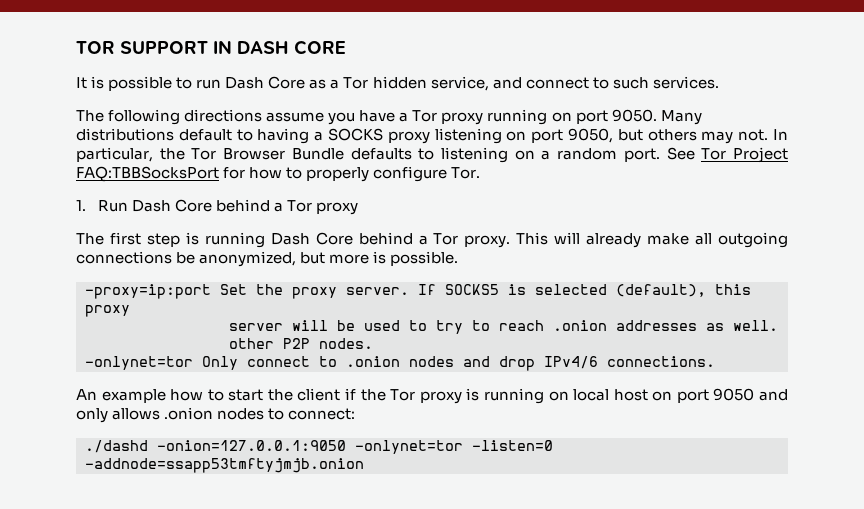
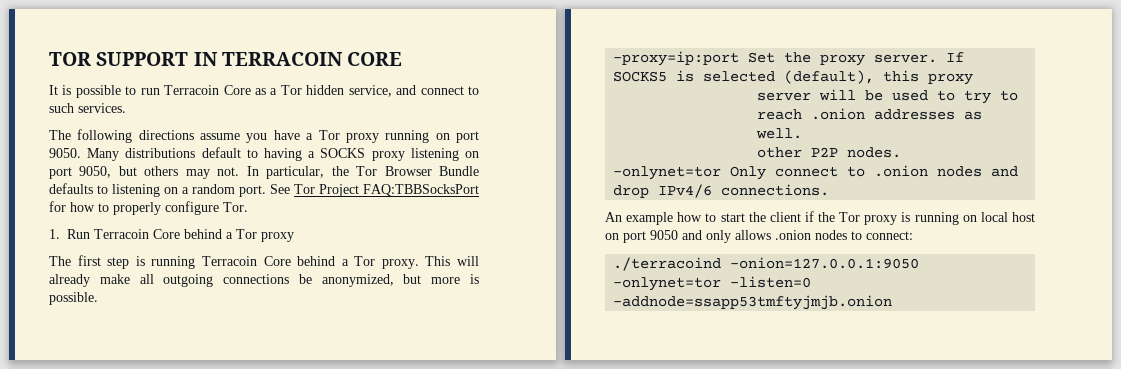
- TOR SUPPORT IN DASH CORE
+ TOR SUPPORT IN TERRACOIN CORE
- It is possible to run Dash Core as a Tor hidden service, and connect to such services.
+ It is possible to run Terracoin Core as a Tor hidden service, and connect to such services.
- 1. Run Dash Core behind a Tor proxy
+ 1. Run Terracoin Core behind a Tor proxy
- The first step is running Dash Core behind a Tor proxy.
+ The first step is running Terracoin Core behind a Tor proxy.
- ./dashd -onion=127.0.0.1:9050 -onlynet=tor -listen=0 -addnode=ssapp53tmftyjmjb.onion
+ ./terracoind -onion=127.0.0.1:9050 -onlynet=tor -listen=0 -addnode=ssapp53tmftyjmjb.onion

